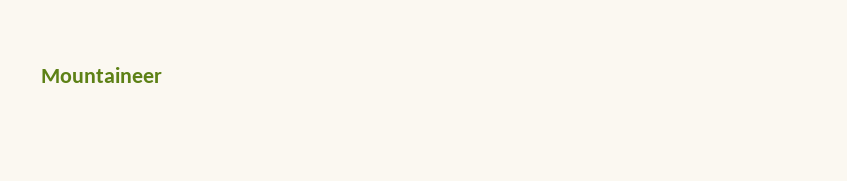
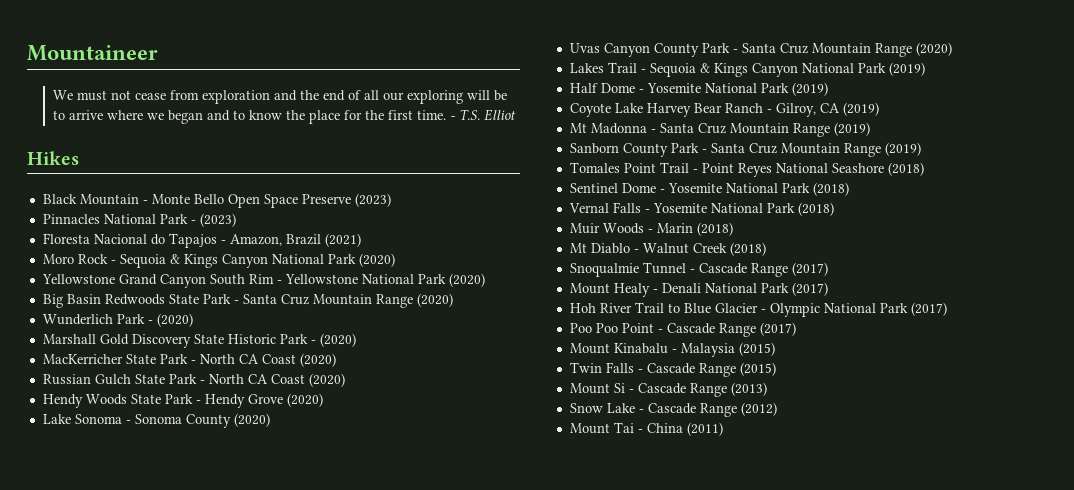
+ We must not cease from exploration and the end of all our exploring will be to arrive where we began and to know the place for the first time. - T.S. Elliot
+ Hikes
+ Black Mountain - Monte Bello Open Space Preserve (2023)
+ Pinnacles National Park - (2023)
+ Floresta Nacional do Tapajos - Amazon, Brazil (2021)
+ Moro Rock - Sequoia & Kings Canyon National Park (2020)
+ Yellowstone Grand Canyon South Rim - Yellowstone National Park (2020)
+ Big Basin Redwoods State Park - Santa Cruz Mountain Range (2020)
+ Wunderlich Park - (2020)
+ Marshall Gold Discovery State Historic Park - (2020)
+ MacKerricher State Park - North CA Coast (2020)
+ Russian Gulch State Park - North CA Coast (2020)
+ Hendy Woods State Park - Hendy Grove (2020)
+ Lake Sonoma - Sonoma County (2020)
+ Uvas Canyon County Park - Santa Cruz Mountain Range (2020)
+ Lakes Trail - Sequoia & Kings Canyon National Park (2019)
+ Half Dome - Yosemite National Park (2019)
+ Coyote Lake Harvey Bear Ranch - Gilroy, CA (2019)
+ Mt Madonna - Santa Cruz Mountain Range (2019)
+ Sanborn County Park - Santa Cruz Mountain Range (2019)
+ Tomales Point Trail - Point Reyes National Seashore (2018)
+ Sentinel Dome - Yosemite National Park (2018)
+ Vernal Falls - Yosemite National Park (2018)
+ Muir Woods - Marin (2018)
+ Mt Diablo - Walnut Creek (2018)
+ Snoqualmie Tunnel - Cascade Range (2017)
+ Mount Healy - Denali National Park (2017)
+ Hoh River Trail to Blue Glacier - Olympic National Park (2017)
+ Poo Poo Point - Cascade Range (2017)
+ Mount Kinabalu - Malaysia (2015)
+ Twin Falls - Cascade Range (2015)
+ Mount Si - Cascade Range (2013)
+ Snow Lake - Cascade Range (2012)
+ Mount Tai - China (2011)

